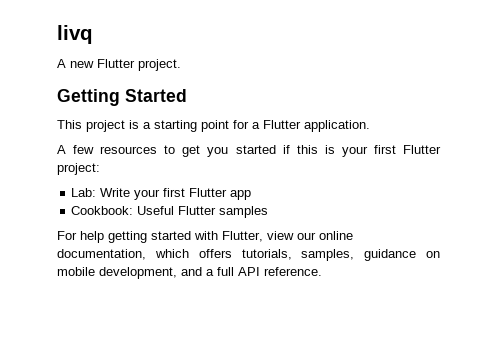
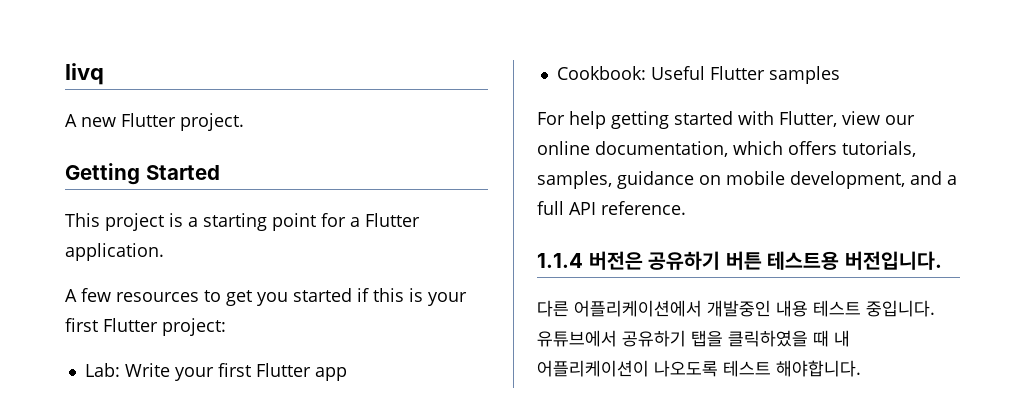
+ 1.1.4 버전은 공유하기 버튼 테스트용 버전입니다.
+ 다른 어플리케이션에서 개발중인 내용 테스트 중입니다. 유튜브에서 공유하기 탭을 클릭하였을 때 내 어플리케이션이 나오도록 테스트 해야합니다.

